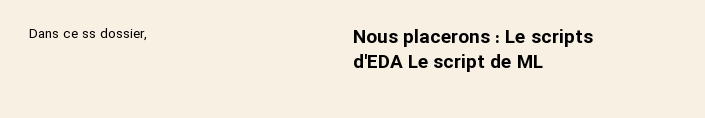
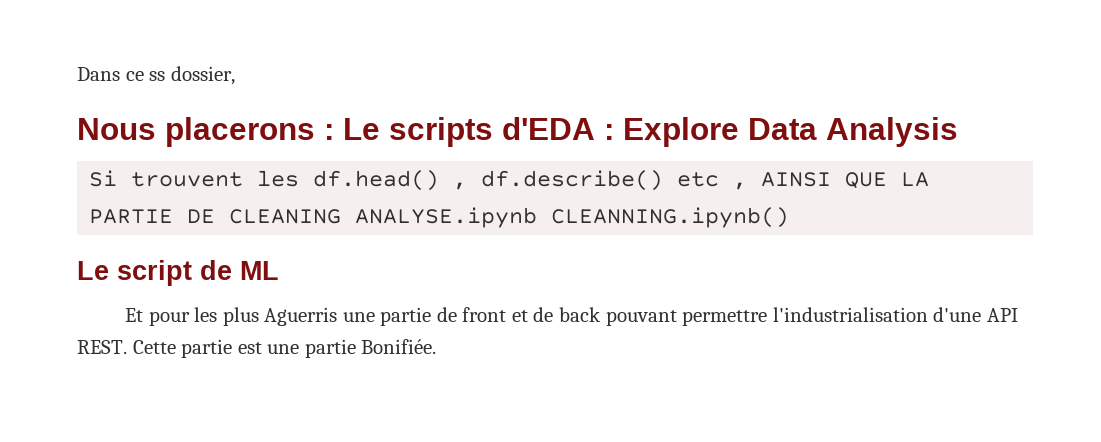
- Nous placerons : Le scripts d'EDA Le script de ML
+ Nous placerons : Le scripts d'EDA : Explore Data Analysis
+ Si trouvent les df.head() , df.describe() etc , AINSI QUE LA PARTIE DE CLEANING ANALYSE.ipynb CLEANNING.ipynb()
+ Le script de ML
+ Et pour les plus Aguerris une partie de front et de back pouvant permettre l'industrialisation d'une API REST. Cette partie est une partie Bonifiée.

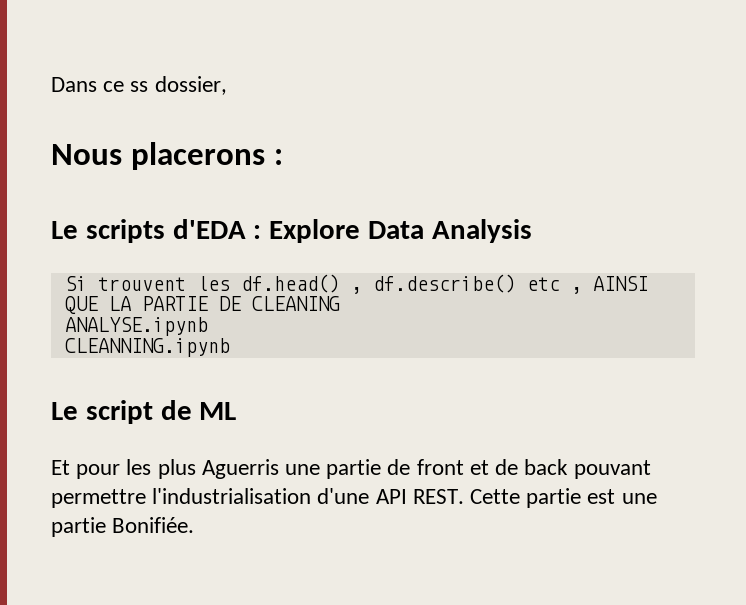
- Nous placerons : Le scripts d'EDA : Explore Data Analysis
+ Nous placerons :
+ Le scripts d'EDA : Explore Data Analysis
- Si trouvent les df.head() , df.describe() etc , AINSI QUE LA PARTIE DE CLEANING ANALYSE.ipynb CLEANNING.ipynb()
+ Si trouvent les df.head() , df.describe() etc , AINSI QUE LA PARTIE DE CLEANING
+ ANALYSE.ipynb
+ CLEANNING.ipynb

